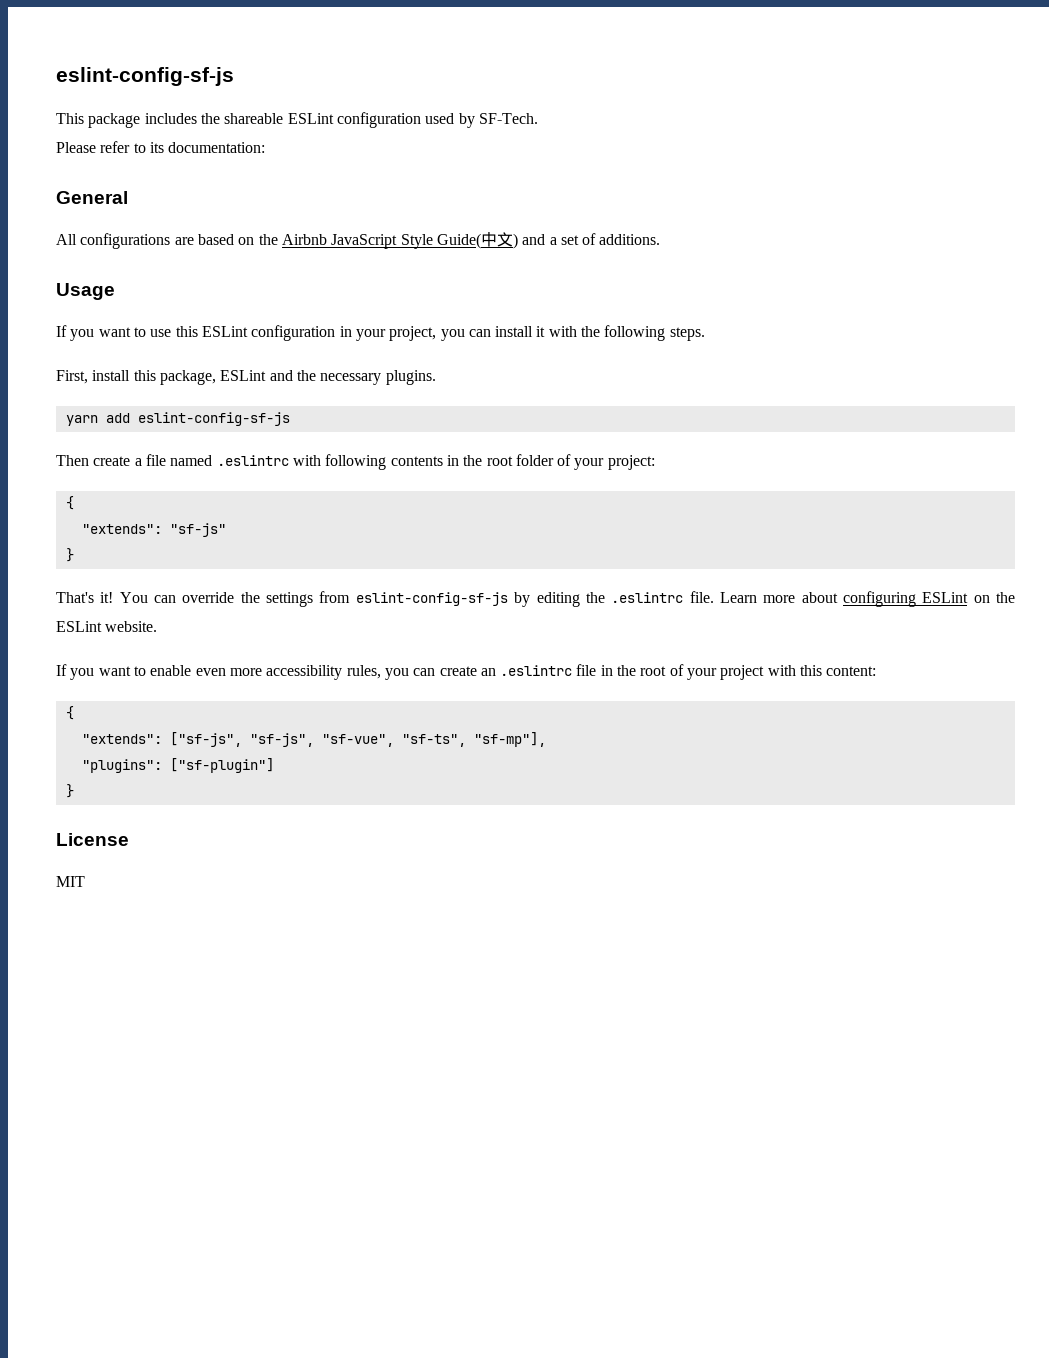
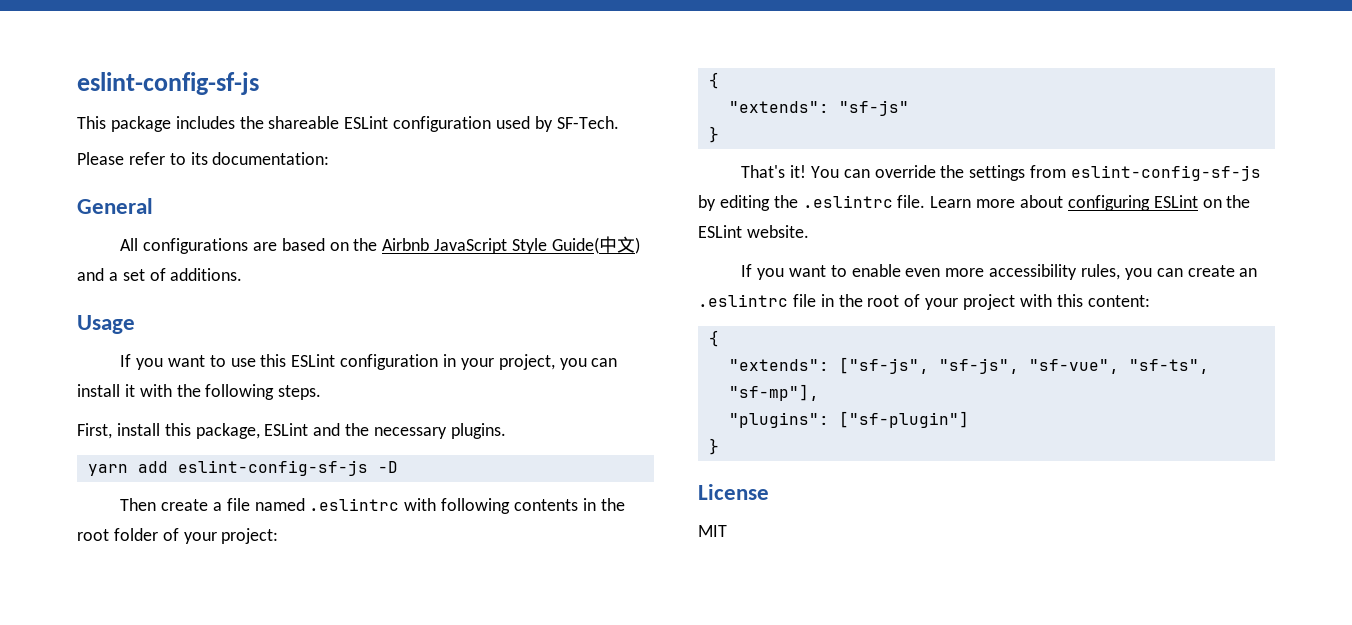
- yarn add eslint-config-sf-js
+ yarn add eslint-config-sf-js -D

